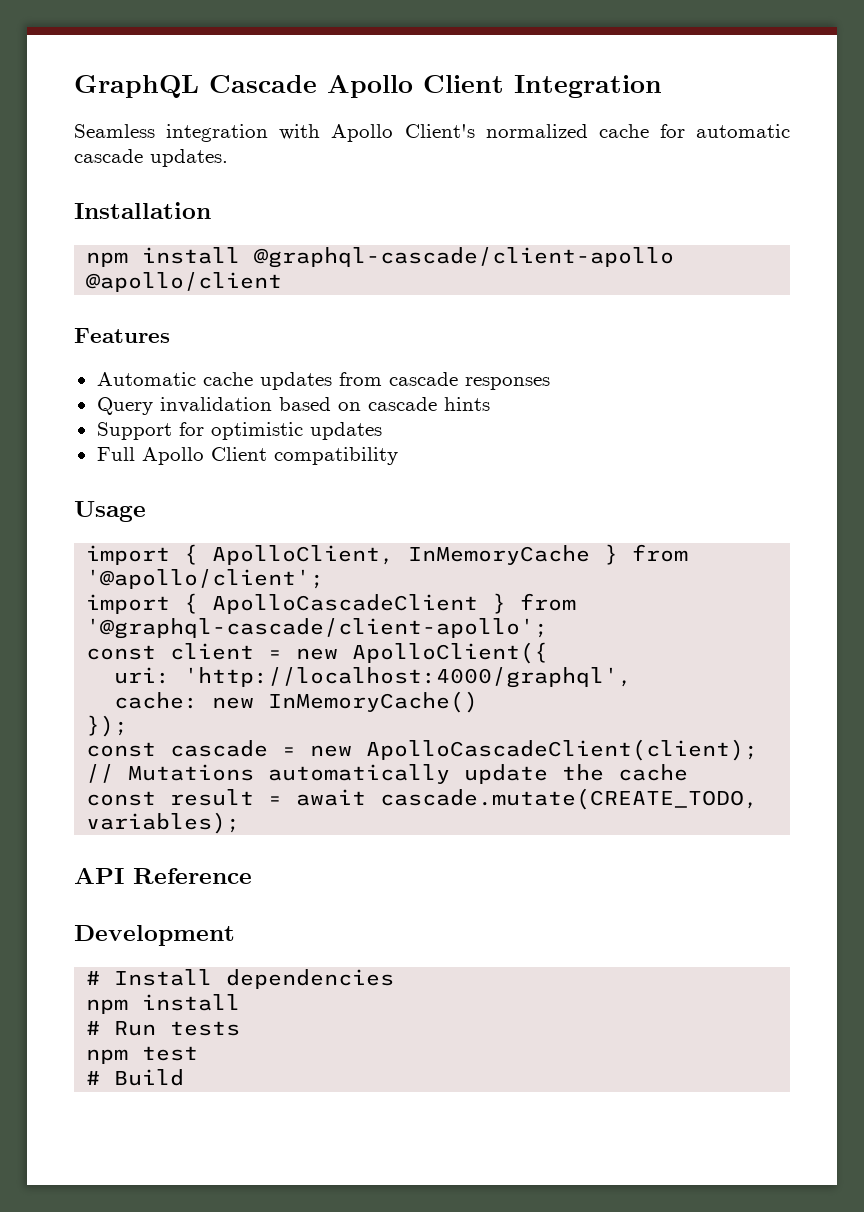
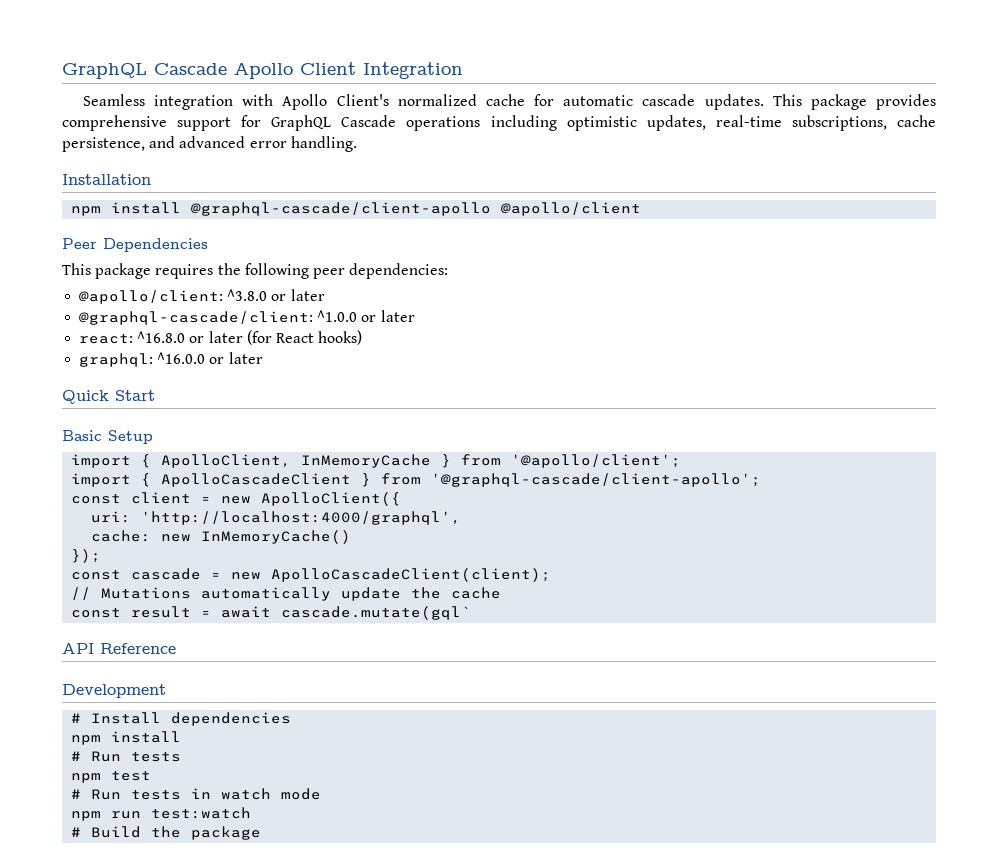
+ This package provides comprehensive support for GraphQL Cascade operations including optimistic updates, real-time subscriptions, cache persistence, and advanced error handling.
- Features
- Automatic cache updates from cascade responses
- Query invalidation based on cascade hints
- Support for optimistic updates
- Full Apollo Client compatibility
- Usage
+ Peer Dependencies
+ This package requires the following peer dependencies:
+ @apollo/client: ^3.8.0 or later
+ @graphql-cascade/client: ^1.0.0 or later
+ react: ^16.8.0 or later (for React hooks)
+ graphql: ^16.0.0 or later
+ Quick Start
+ Basic Setup
- const result = await cascade.mutate(CREATE_TODO, variables);
+ const result = await cascade.mutate(gql`
+ # Run tests in watch mode
+ npm run test:watch
- # Build
+ # Build the package

